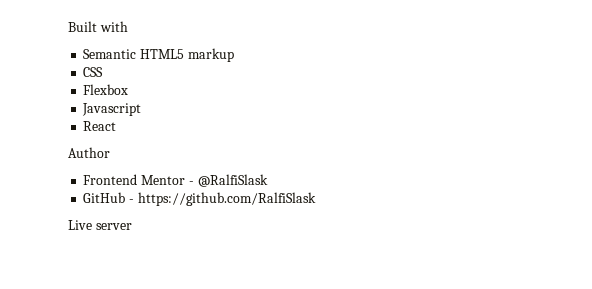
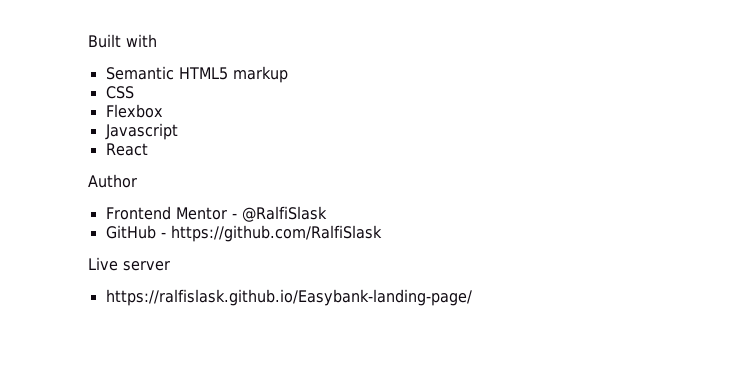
+ https://ralfislask.github.io/Easybank-landing-page/

